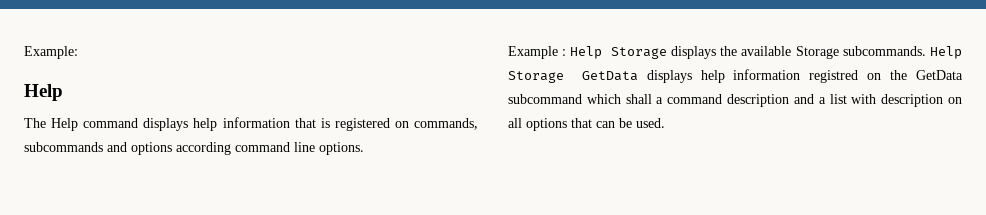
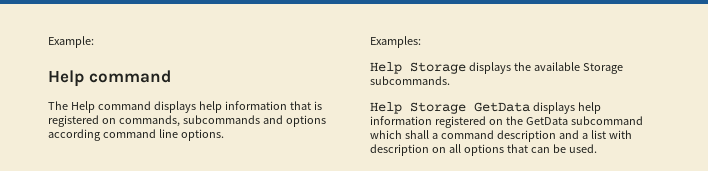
  Example:
- Help
+ Help command
- Example : Help Storage displays the available Storage subcommands. Help Storage GetData displays help information registred on the GetData subcommand which shall a command description and a list with description on all options that can be used.
+ Examples:
+ Help Storage displays the available Storage subcommands.
+ Help Storage GetData displays help information registered on the GetData subcommand which shall a command description and a list with description on all options that can be used.

